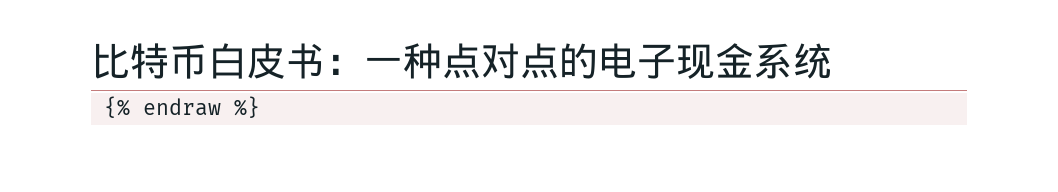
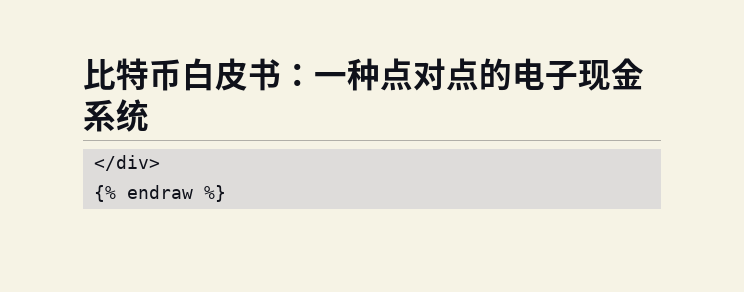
+ </div>

